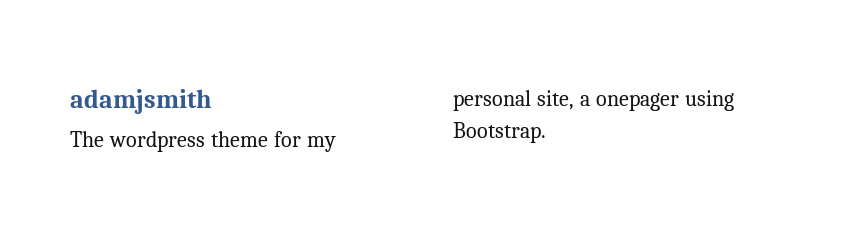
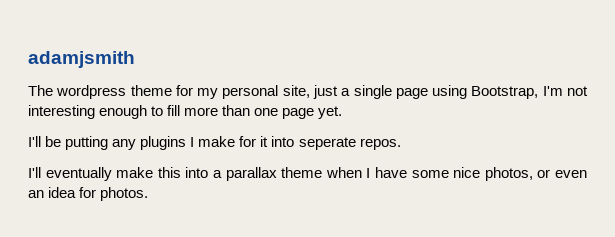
- The wordpress theme for my personal site, a onepager using Bootstrap.
+ The wordpress theme for my personal site, just a single page using Bootstrap, I'm not interesting enough to fill more than one page yet.
+ I'll be putting any plugins I make for it into seperate repos.
+ I'll eventually make this into a parallax theme when I have some nice photos, or even an idea for photos.

